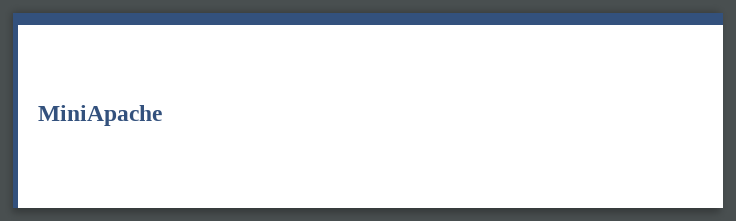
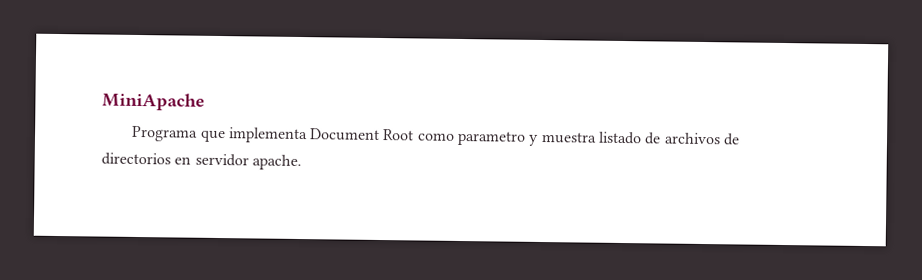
+ Programa que implementa Document Root como parametro y muestra listado de archivos de directorios en servidor apache.

